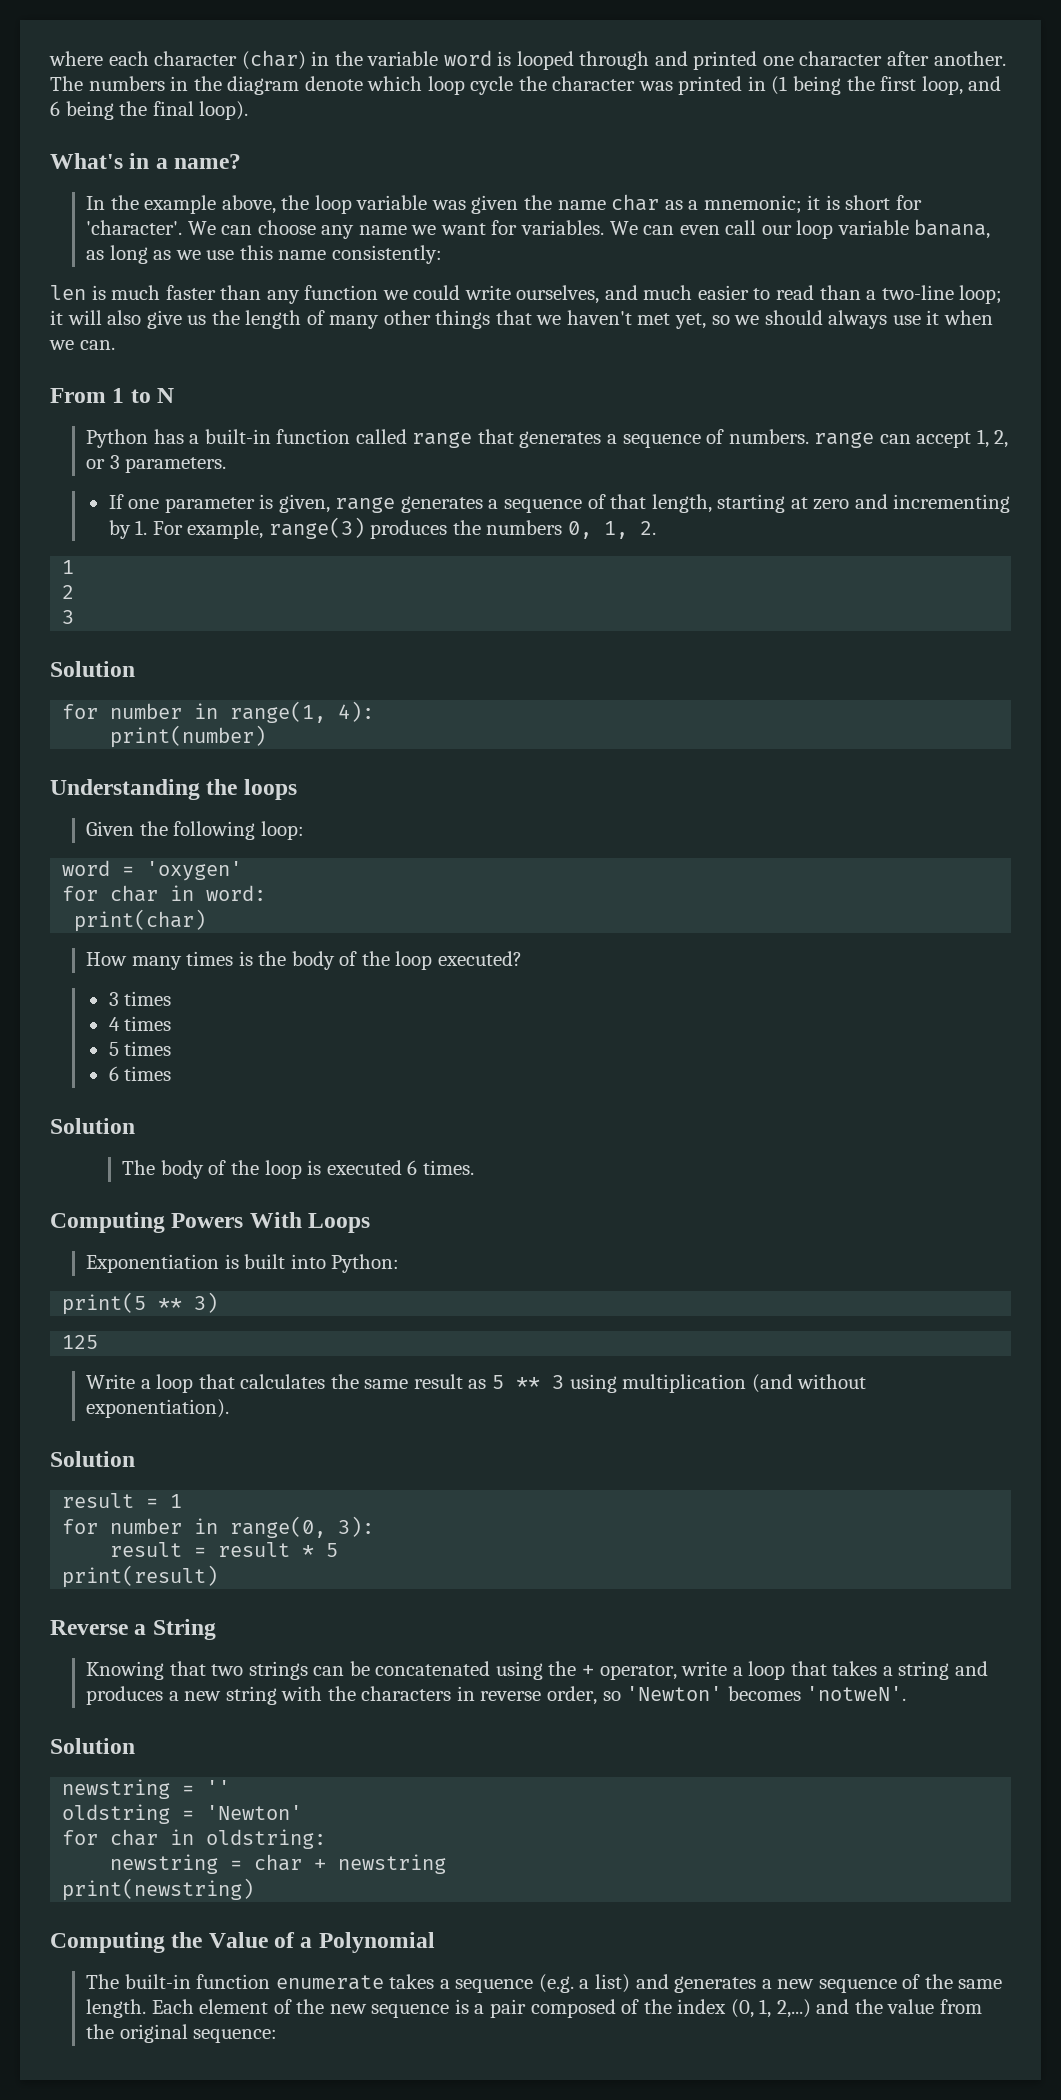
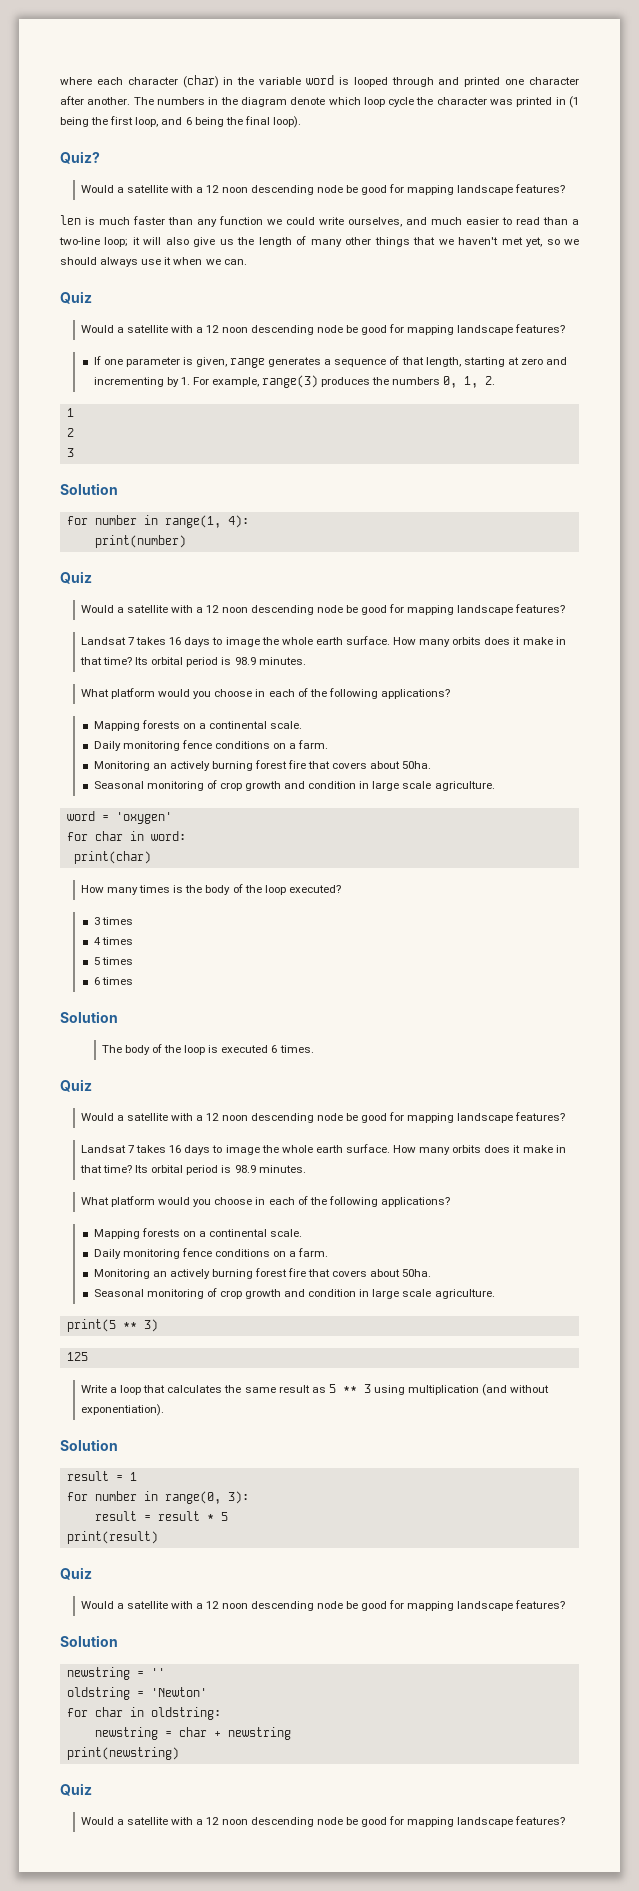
- What's in a name?
- In the example above, the loop variable was given the name char as a mnemonic; it is short for 'character'. We can choose any name we want for variables. We can even call our loop variable banana, as long as we use this name consistently:
+ Quiz?
+ Would a satellite with a 12 noon descending node be good for mapping landscape features?
  len is much faster than any function we could write ourselves, and much easier to read than a two-line loop; it will also give us the length of many other things that we haven't met yet, so we should always use it when we can.
- From 1 to N
- Python has a built-in function called range that generates a sequence of numbers. range can accept 1, 2, or 3 parameters.
+ Quiz
+ Would a satellite with a 12 noon descending node be good for mapping landscape features?
  print(number)
- Understanding the loops
- Given the following loop:
+ Quiz
+ Would a satellite with a 12 noon descending node be good for mapping landscape features?
+ Landsat 7 takes 16 days to image the whole earth surface. How many orbits does it make in that time? Its orbital period is 98.9 minutes.
+ What platform would you choose in each of the following applications?
+ Mapping forests on a continental scale.
+ Daily monitoring fence conditions on a farm.
+ Monitoring an actively burning forest fire that covers about 50ha.
+ Seasonal monitoring of crop growth and condition in large scale agriculture.
  The body of the loop is executed 6 times.
- Computing Powers With Loops
- Exponentiation is built into Python:
+ Quiz
+ Would a satellite with a 12 noon descending node be good for mapping landscape features?
+ Landsat 7 takes 16 days to image the whole earth surface. How many orbits does it make in that time? Its orbital period is 98.9 minutes.
+ What platform would you choose in each of the following applications?
+ Mapping forests on a continental scale.
+ Daily monitoring fence conditions on a farm.
+ Monitoring an actively burning forest fire that covers about 50ha.
+ Seasonal monitoring of crop growth and condition in large scale agriculture.
  print(result)
- Reverse a String
- Knowing that two strings can be concatenated using the + operator, write a loop that takes a string and produces a new string with the characters in reverse order, so 'Newton' becomes 'notweN'.
+ Quiz
+ Would a satellite with a 12 noon descending node be good for mapping landscape features?
  print(newstring)
- Computing the Value of a Polynomial
- The built-in function enumerate takes a sequence (e.g. a list) and generates a new sequence of the same length. Each element of the new sequence is a pair composed of the index (0, 1, 2,...) and the value from the original sequence:
+ Quiz
+ Would a satellite with a 12 noon descending node be good for mapping landscape features?

